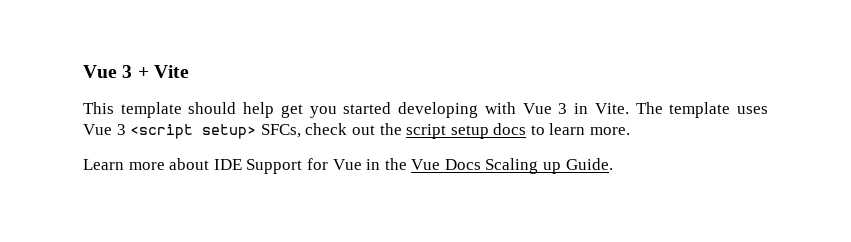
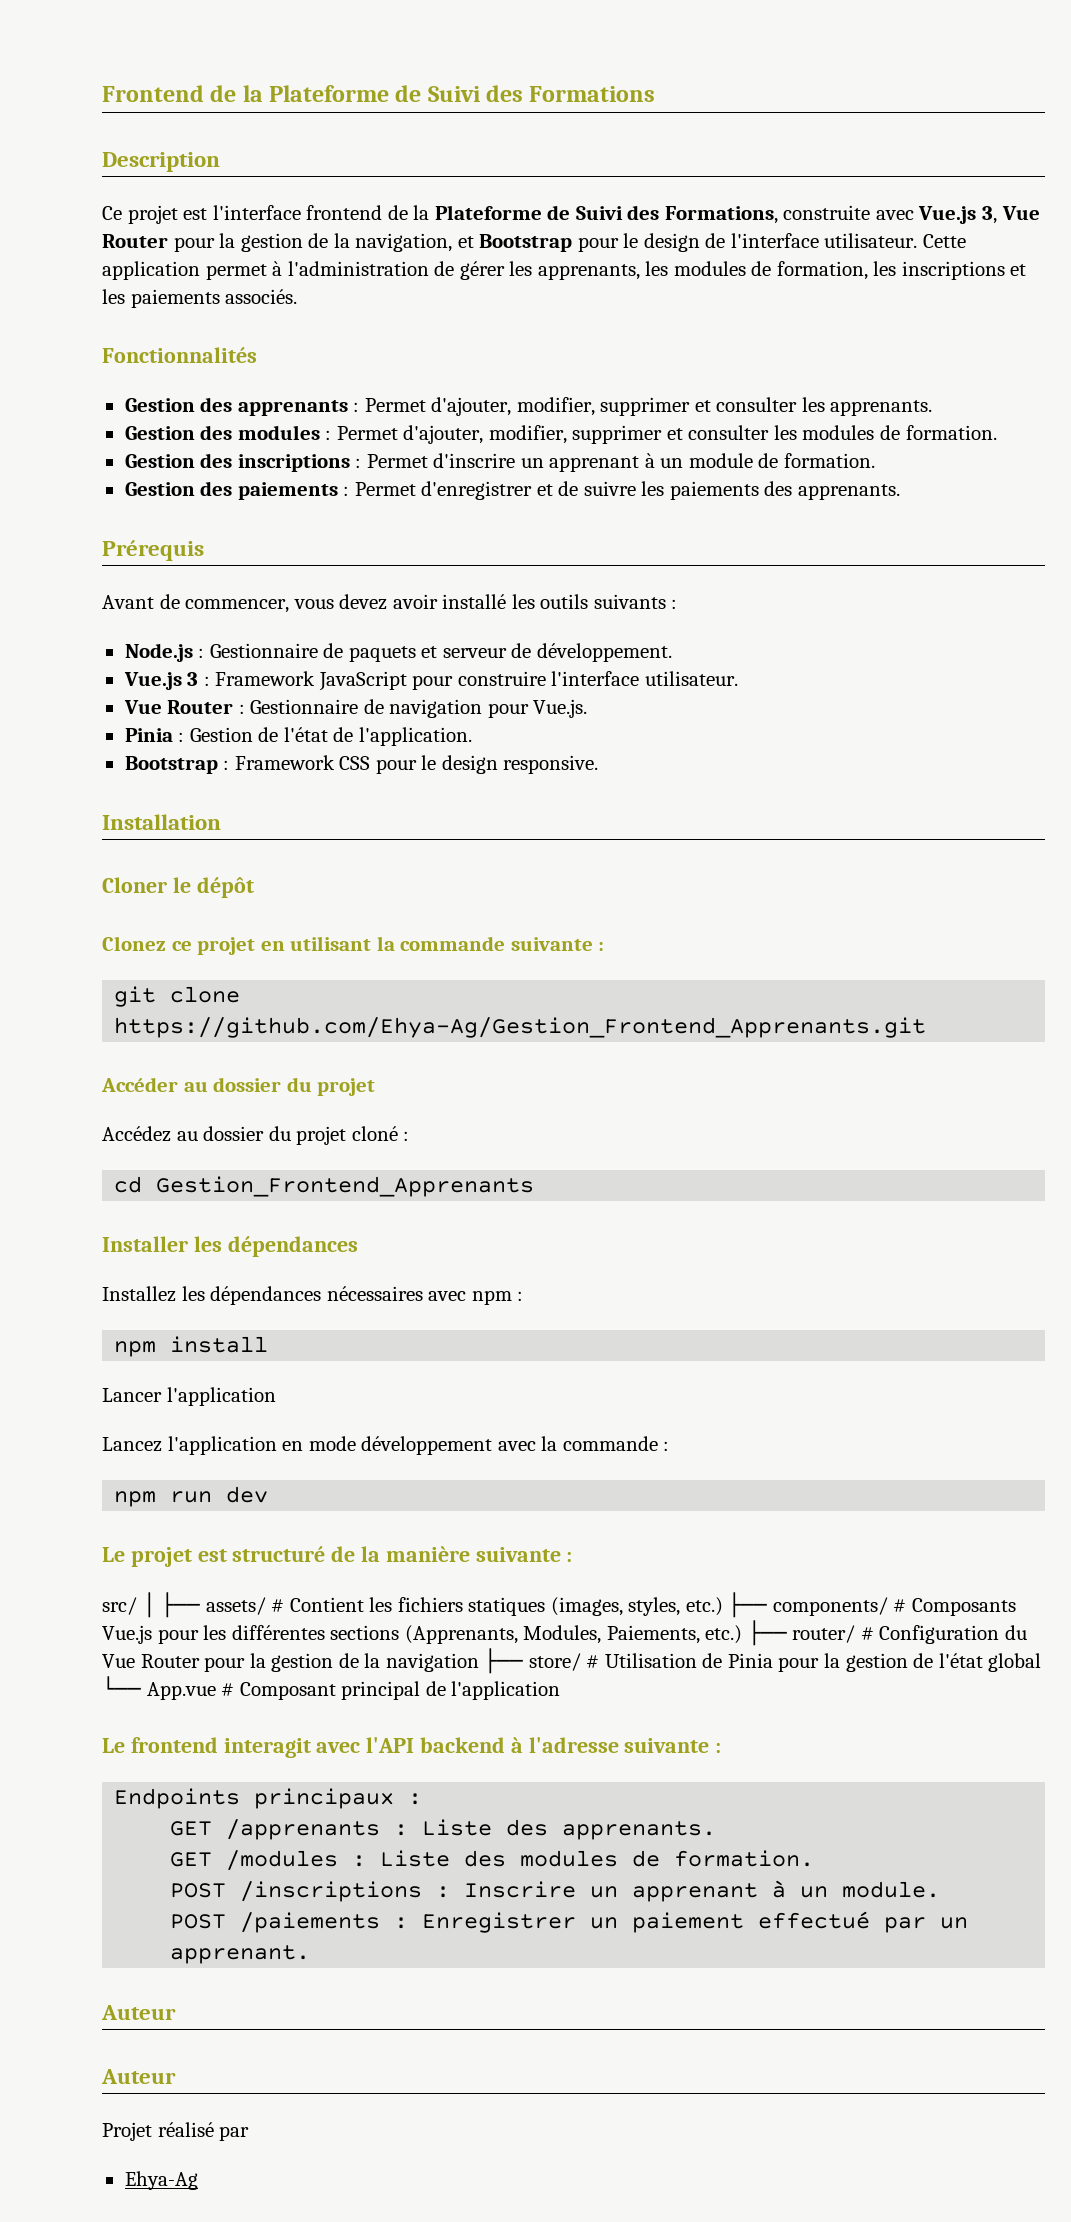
- Vue 3 + Vite
- This template should help get you started developing with Vue 3 in Vite. The template uses Vue 3 <script setup> SFCs, check out the script setup docs to learn more.
- Learn more about IDE Support for Vue in the Vue Docs Scaling up Guide.
+ Frontend de la Plateforme de Suivi des Formations
+ Description
+ Ce projet est l'interface frontend de la Plateforme de Suivi des Formations, construite avec Vue.js 3, Vue Router pour la gestion de la navigation, et Bootstrap pour le design de l'interface utilisateur. Cette application permet à l'administration de gérer les apprenants, les modules de formation, les inscriptions et les paiements associés.
+ Fonctionnalités
+ Gestion des apprenants : Permet d'ajouter, modifier, supprimer et consulter les apprenants.
+ Gestion des modules : Permet d'ajouter, modifier, supprimer et consulter les modules de formation.
+ Gestion des inscriptions : Permet d'inscrire un apprenant à un module de formation.
+ Gestion des paiements : Permet d'enregistrer et de suivre les paiements des apprenants.
+ Prérequis
+ Avant de commencer, vous devez avoir installé les outils suivants :
+ Node.js : Gestionnaire de paquets et serveur de développement.
+ Vue.js 3 : Framework JavaScript pour construire l'interface utilisateur.
+ Vue Router : Gestionnaire de navigation pour Vue.js.
+ Pinia : Gestion de l'état de l'application.
+ Bootstrap : Framework CSS pour le design responsive.
+ Installation
+ Cloner le dépôt
+ Clonez ce projet en utilisant la commande suivante :
+ git clone https://github.com/Ehya-Ag/Gestion_Frontend_Apprenants.git
+ Accéder au dossier du projet
+ Accédez au dossier du projet cloné :
+ cd Gestion_Frontend_Apprenants
+ Installer les dépendances
+ Installez les dépendances nécessaires avec npm :
+ npm install
+ Lancer l'application
+ Lancez l'application en mode développement avec la commande :
+ npm run dev
+ Le projet est structuré de la manière suivante :
+ src/ │ ├── assets/ # Contient les fichiers statiques (images, styles, etc.) ├── components/ # Composants Vue.js pour les différentes sections (Apprenants, Modules, Paiements, etc.) ├── router/ # Configuration du Vue Router pour la gestion de la navigation ├── store/ # Utilisation de Pinia pour la gestion de l'état global └── App.vue # Composant principal de l'application
+ Le frontend interagit avec l'API backend à l'adresse suivante :
+ Endpoints principaux :
+ GET /apprenants : Liste des apprenants.
+ GET /modules : Liste des modules de formation.
+ POST /inscriptions : Inscrire un apprenant à un module.
+ POST /paiements : Enregistrer un paiement effectué par un apprenant.
+ Auteur
+ Auteur
+ Projet réalisé par
+ Ehya-Ag

